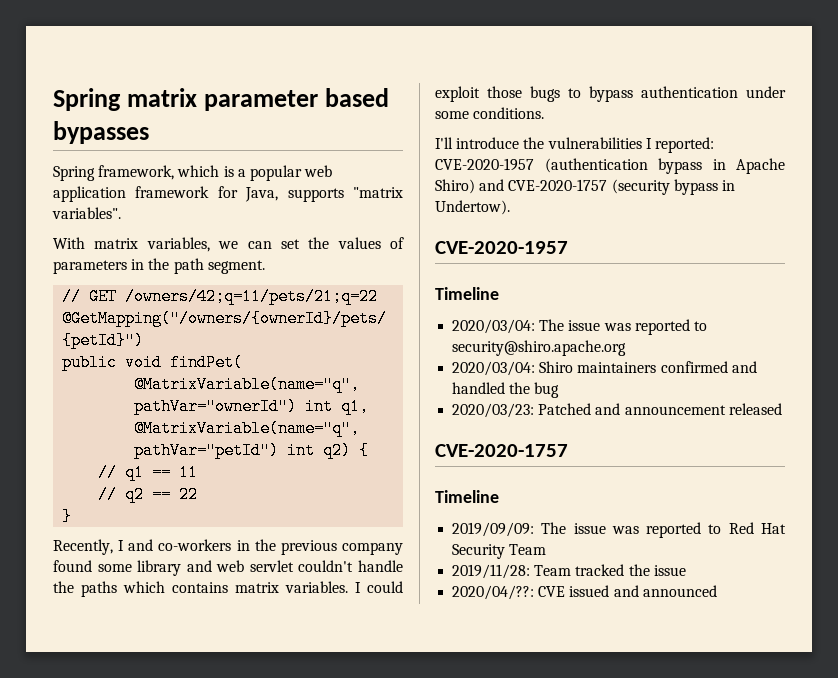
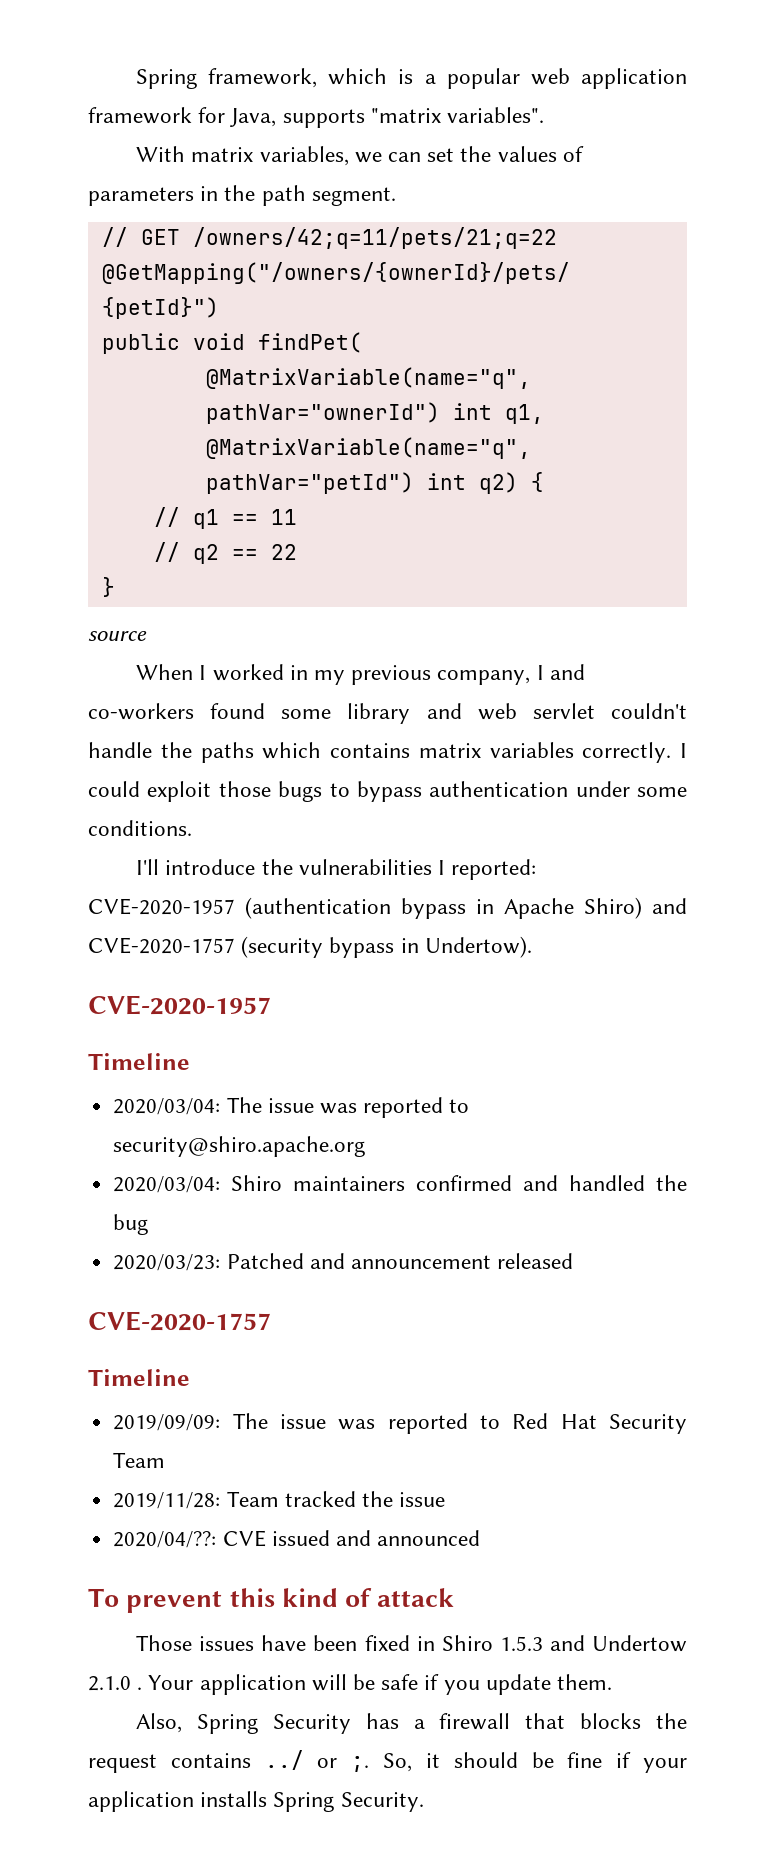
- Spring matrix parameter based bypasses
- Recently, I and co-workers in the previous company found some library and web servlet couldn't handle the paths which contains matrix variables.
+ source
+ When I worked in my previous company, I and co-workers found some library and web servlet couldn't handle the paths which contains matrix variables correctly.
+ To prevent this kind of attack
+ Those issues have been fixed in Shiro 1.5.3 and Undertow 2.1.0 . Your application will be safe if you update them.
+ Also, Spring Security has a firewall that blocks the request contains ../ or ;. So, it should be fine if your application installs Spring Security.

